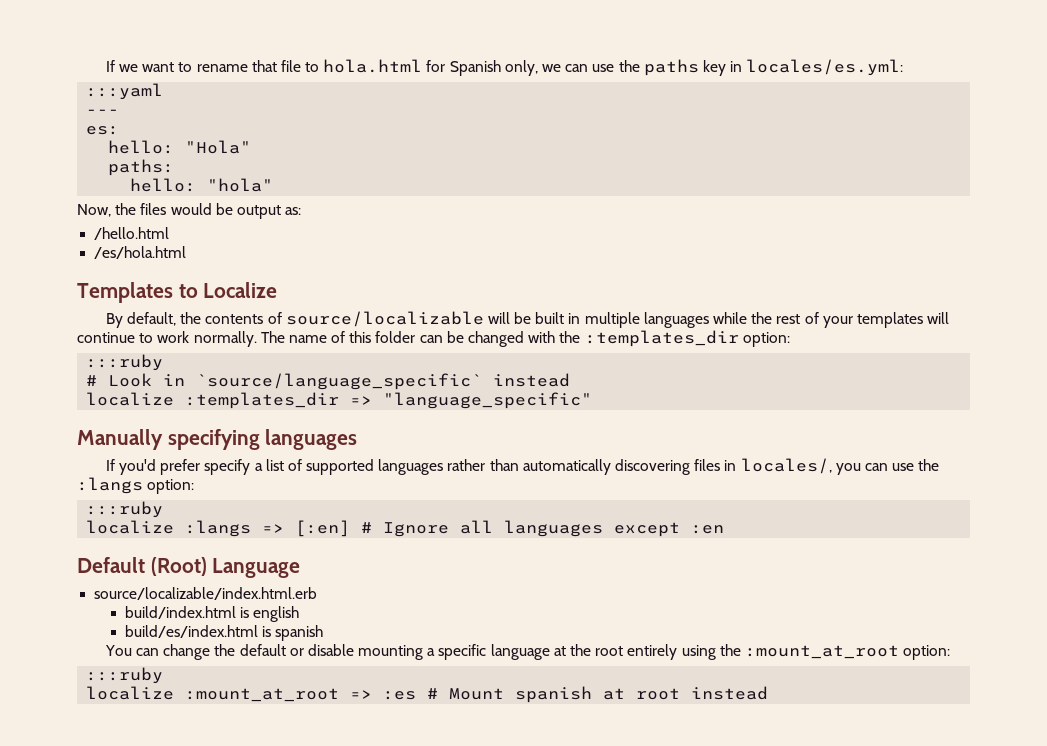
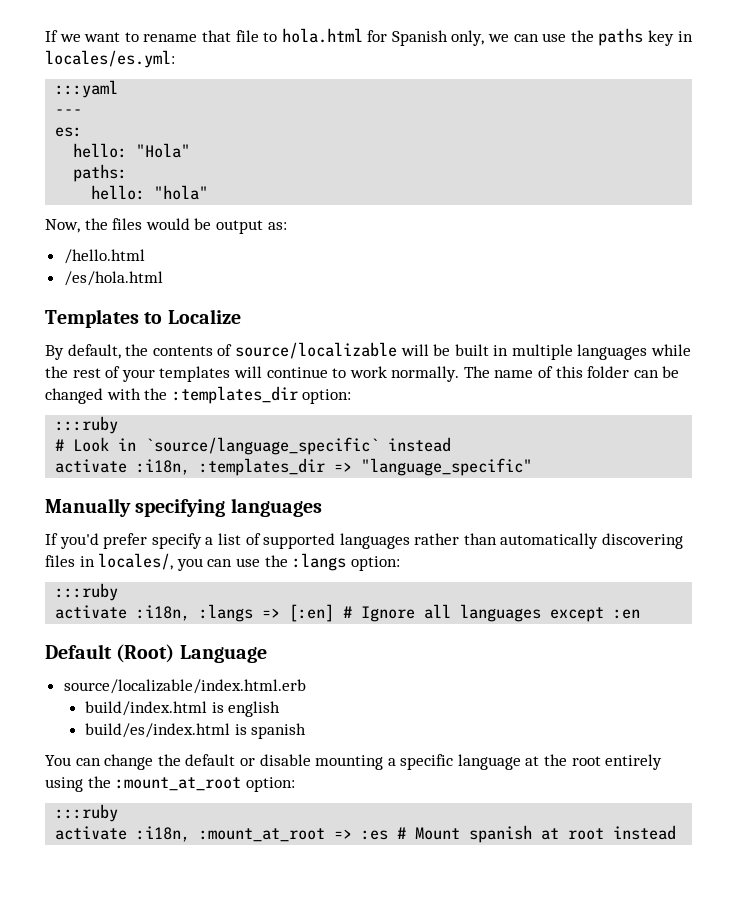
- localize :templates_dir => "language_specific"
+ activate :i18n, :templates_dir => "language_specific"
- localize :langs => [:en] # Ignore all languages except :en
+ activate :i18n, :langs => [:en] # Ignore all languages except :en
- localize :mount_at_root => :es # Mount spanish at root instead
+ activate :i18n, :mount_at_root => :es # Mount spanish at root instead

